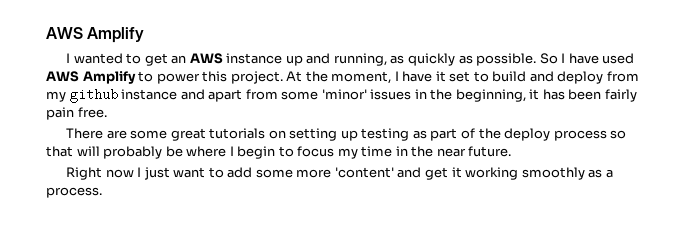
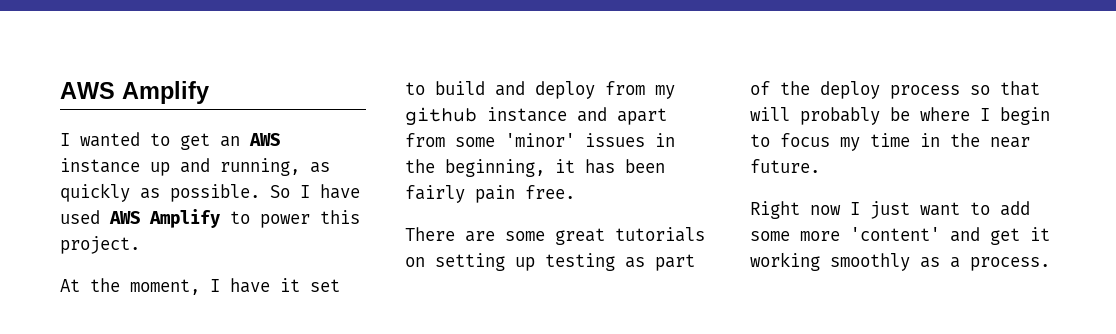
- So I have used AWS Amplify to power this project. At the moment, I have it set to build and deploy from my github instance and apart from some 'minor' issues in the beginning, it has been fairly pain free.
+ So I have used AWS Amplify to power this project.
+ At the moment, I have it set to build and deploy from my github instance and apart from some 'minor' issues in the beginning, it has been fairly pain free.

